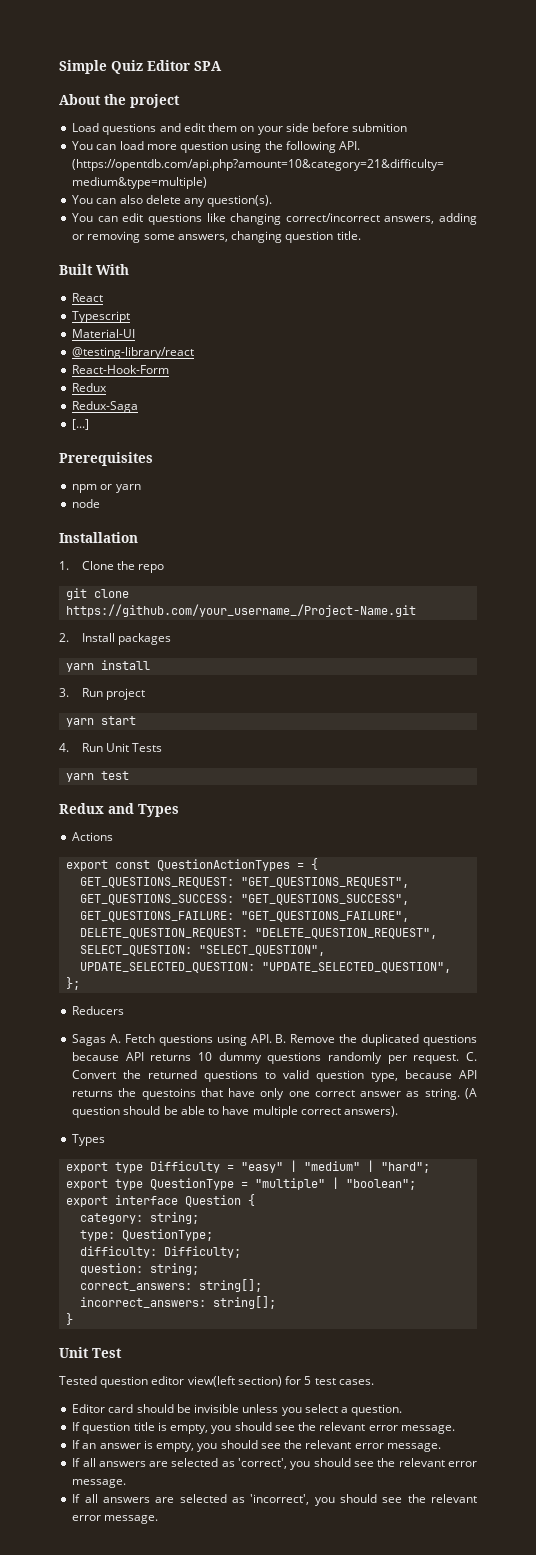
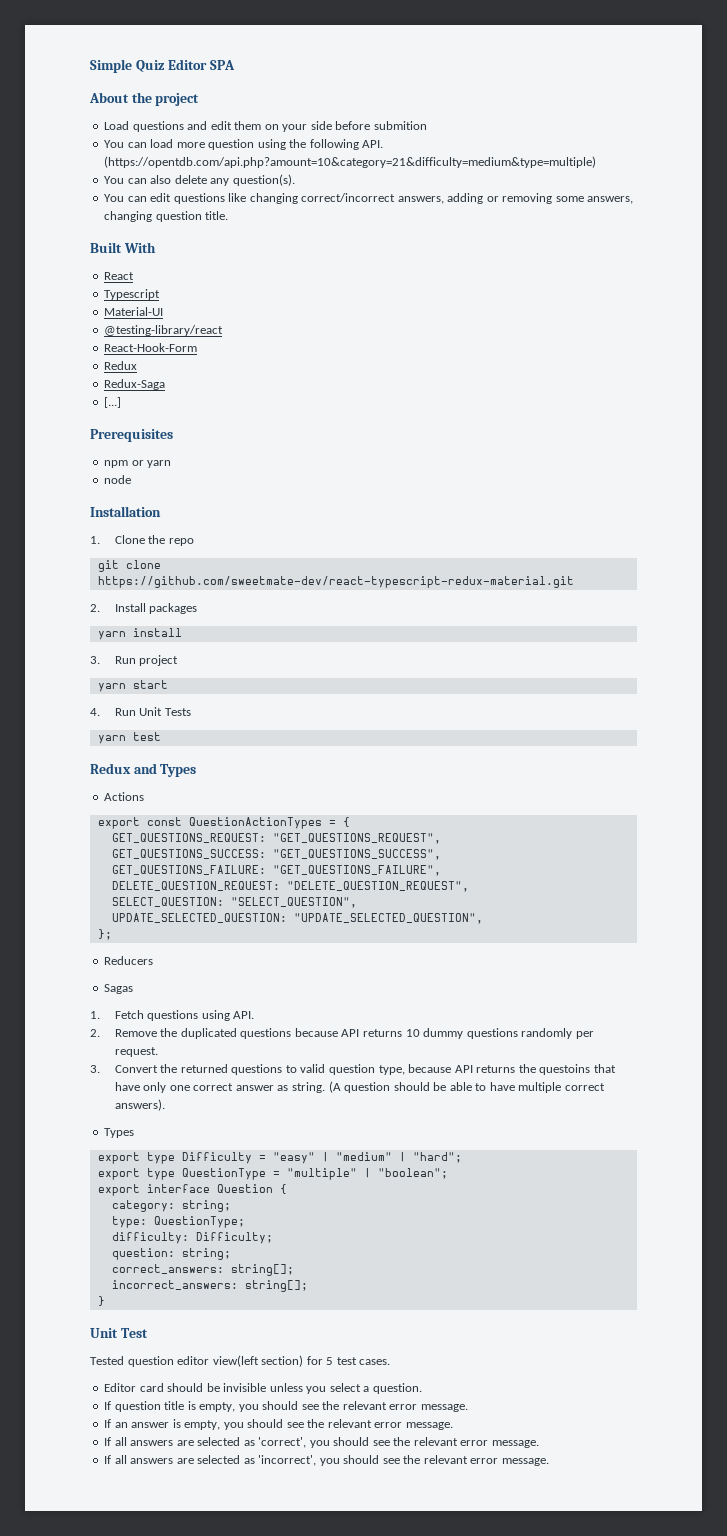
- git clone https://github.com/your_username_/Project-Name.git
+ git clone https://github.com/sweetmate-dev/react-typescript-redux-material.git
- Sagas A. Fetch questions using API. B. Remove the duplicated questions because API returns 10 dummy questions randomly per request. C. Convert the returned questions to valid question type, because API returns the questoins that have only one correct answer as string.
+ Sagas
+ 1. Fetch questions using API.
+ 2. Remove the duplicated questions because API returns 10 dummy questions randomly per request.
+ 3. Convert the returned questions to valid question type, because API returns the questoins that have only one correct answer as string.

